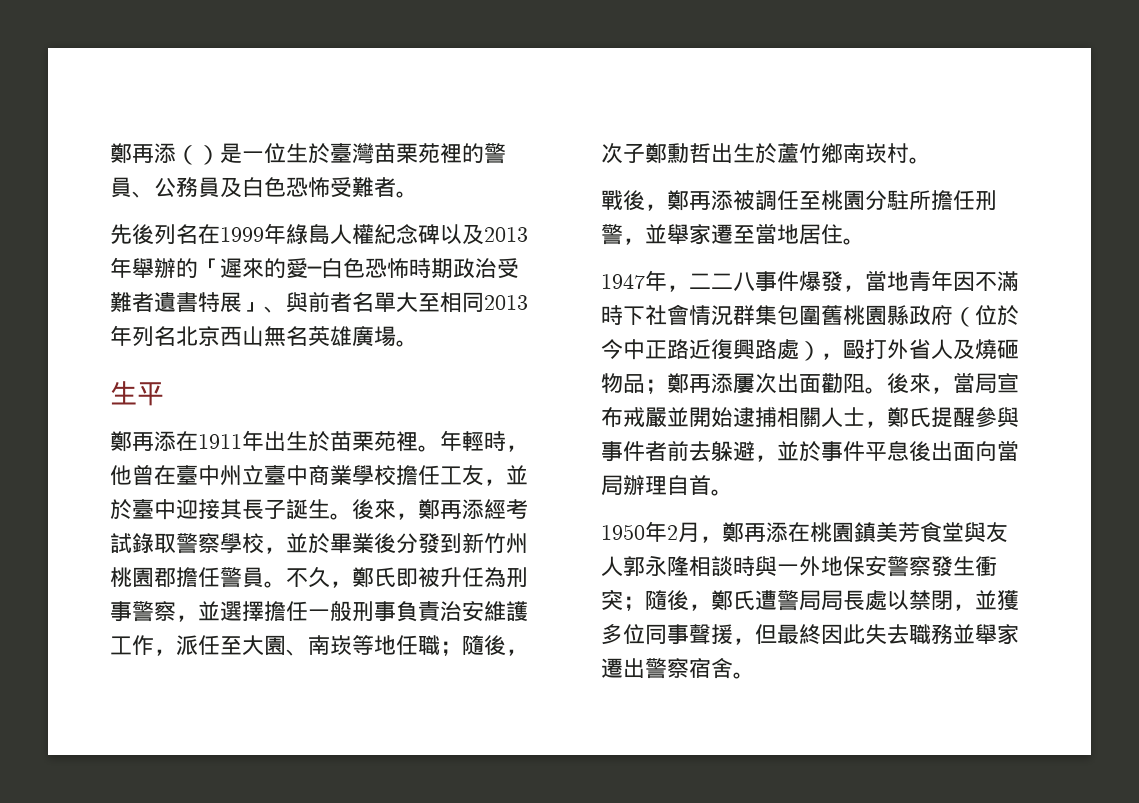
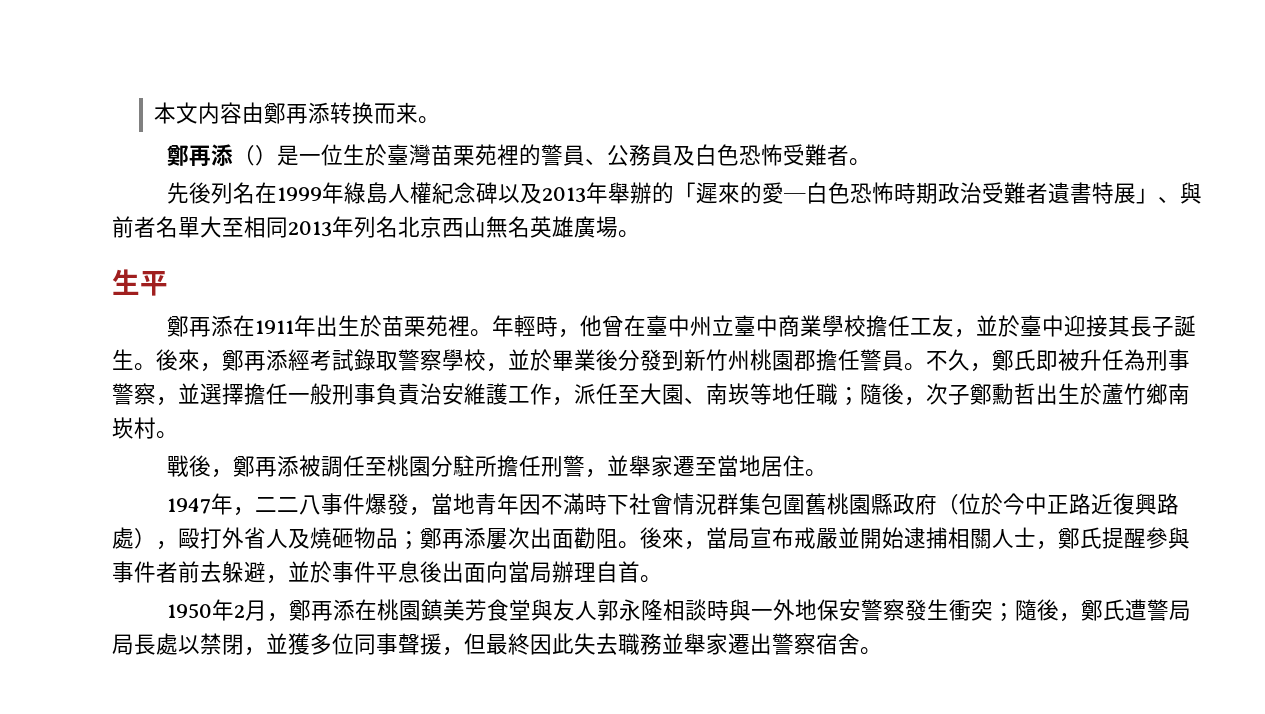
+ 本文内容由鄭再添转换而来。

